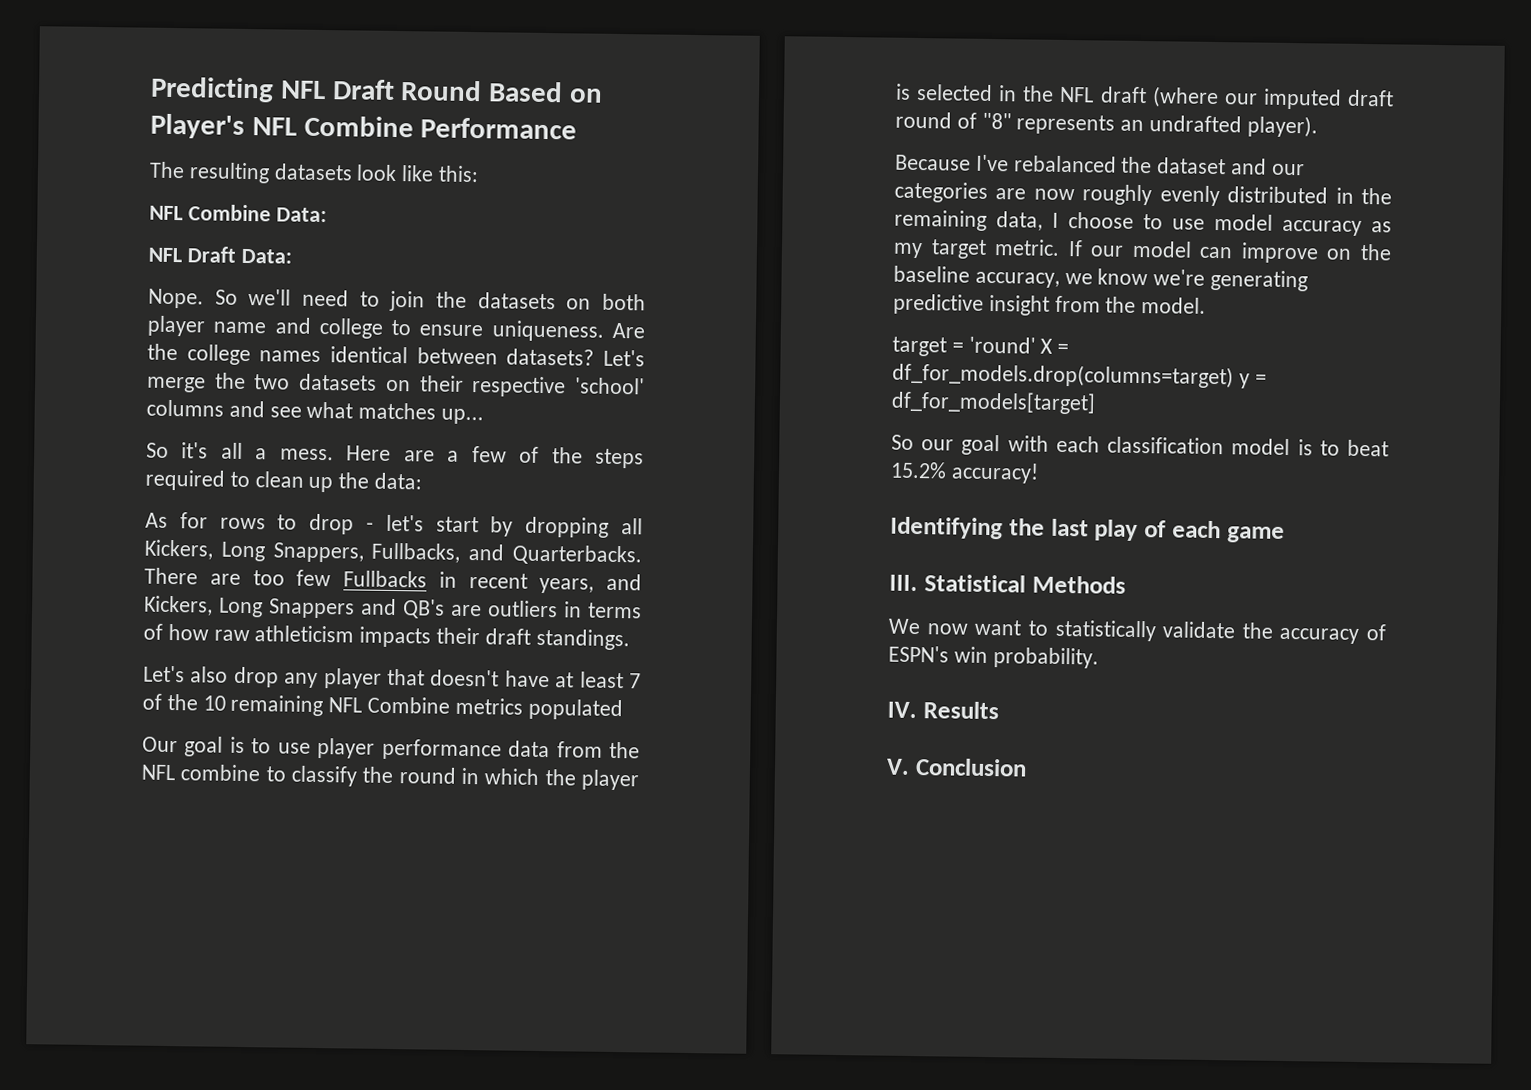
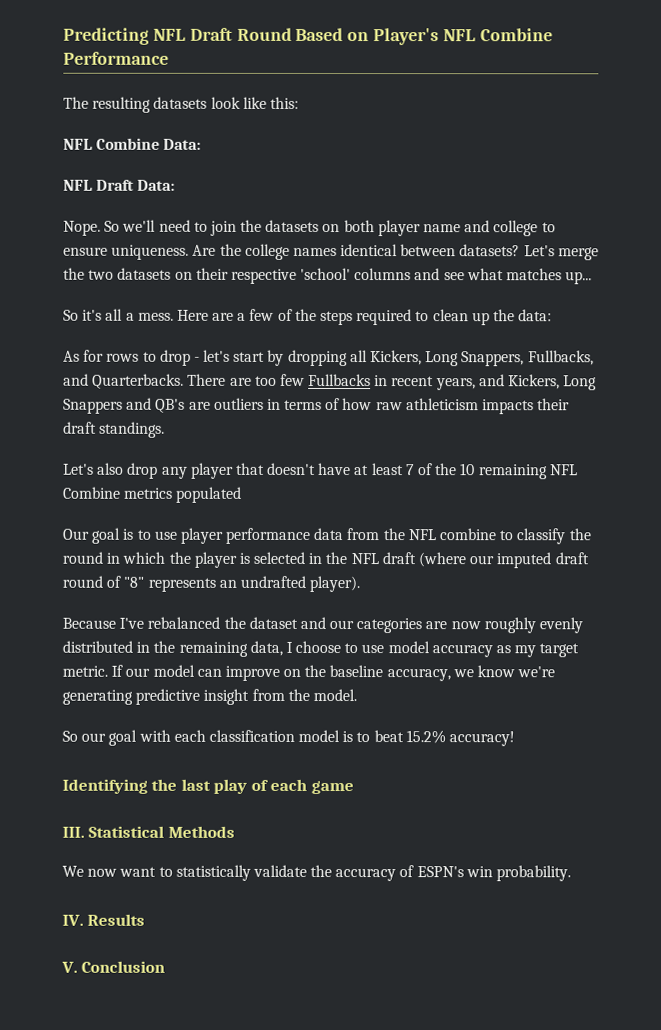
- target = 'round' X = df_for_models.drop(columns=target) y = df_for_models[target]

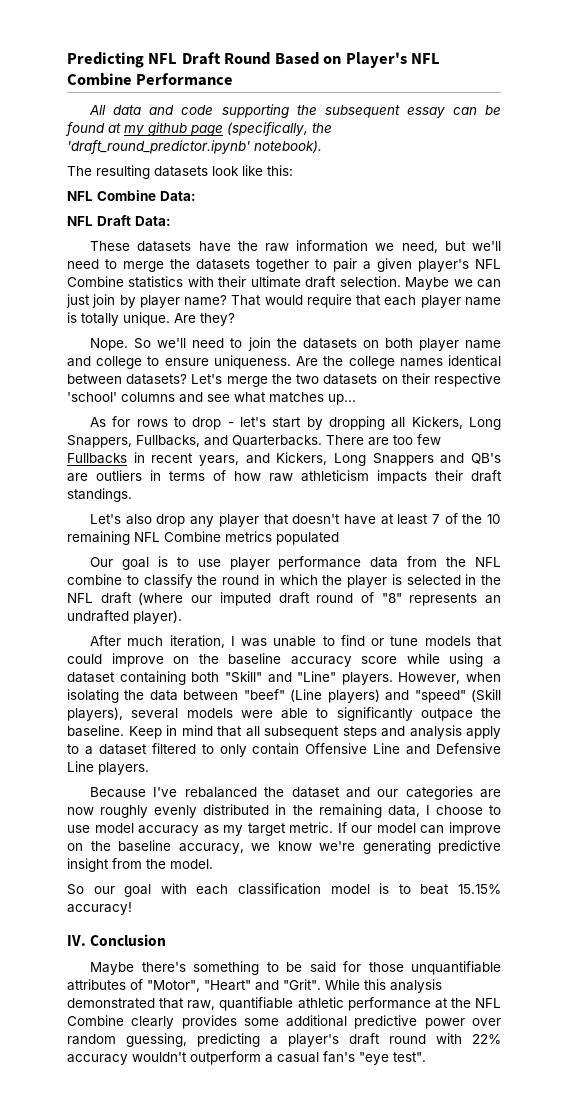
+ All data and code supporting the subsequent essay can be found at my github page (specifically, the 'draft_round_predictor.ipynb' notebook).
+ These datasets have the raw information we need, but we'll need to merge the datasets together to pair a given player's NFL Combine statistics with their ultimate draft selection. Maybe we can just join by player name? That would require that each player name is totally unique. Are they?
- So it's all a mess. Here are a few of the steps required to clean up the data:
+ After much iteration, I was unable to find or tune models that could improve on the baseline accuracy score while using a dataset containing both "Skill" and "Line" players. However, when isolating the data between "beef" (Line players) and "speed" (Skill players), several models were able to significantly outpace the baseline. Keep in mind that all subsequent steps and analysis apply to a dataset filtered to only contain Offensive Line and Defensive Line players.
- So our goal with each classification model is to beat 15.2% accuracy!
+ So our goal with each classification model is to beat 15.15% accuracy!
- Identifying the last play of each game
- III. Statistical Methods
- We now want to statistically validate the accuracy of ESPN's win probability.
- IV. Results
- V. Conclusion
+ IV. Conclusion
+ Maybe there's something to be said for those unquantifiable attributes of "Motor", "Heart" and "Grit". While this analysis demonstrated that raw, quantifiable athletic performance at the NFL Combine clearly provides some additional predictive power over random guessing, predicting a player's draft round with 22% accuracy wouldn't outperform a casual fan's "eye test".

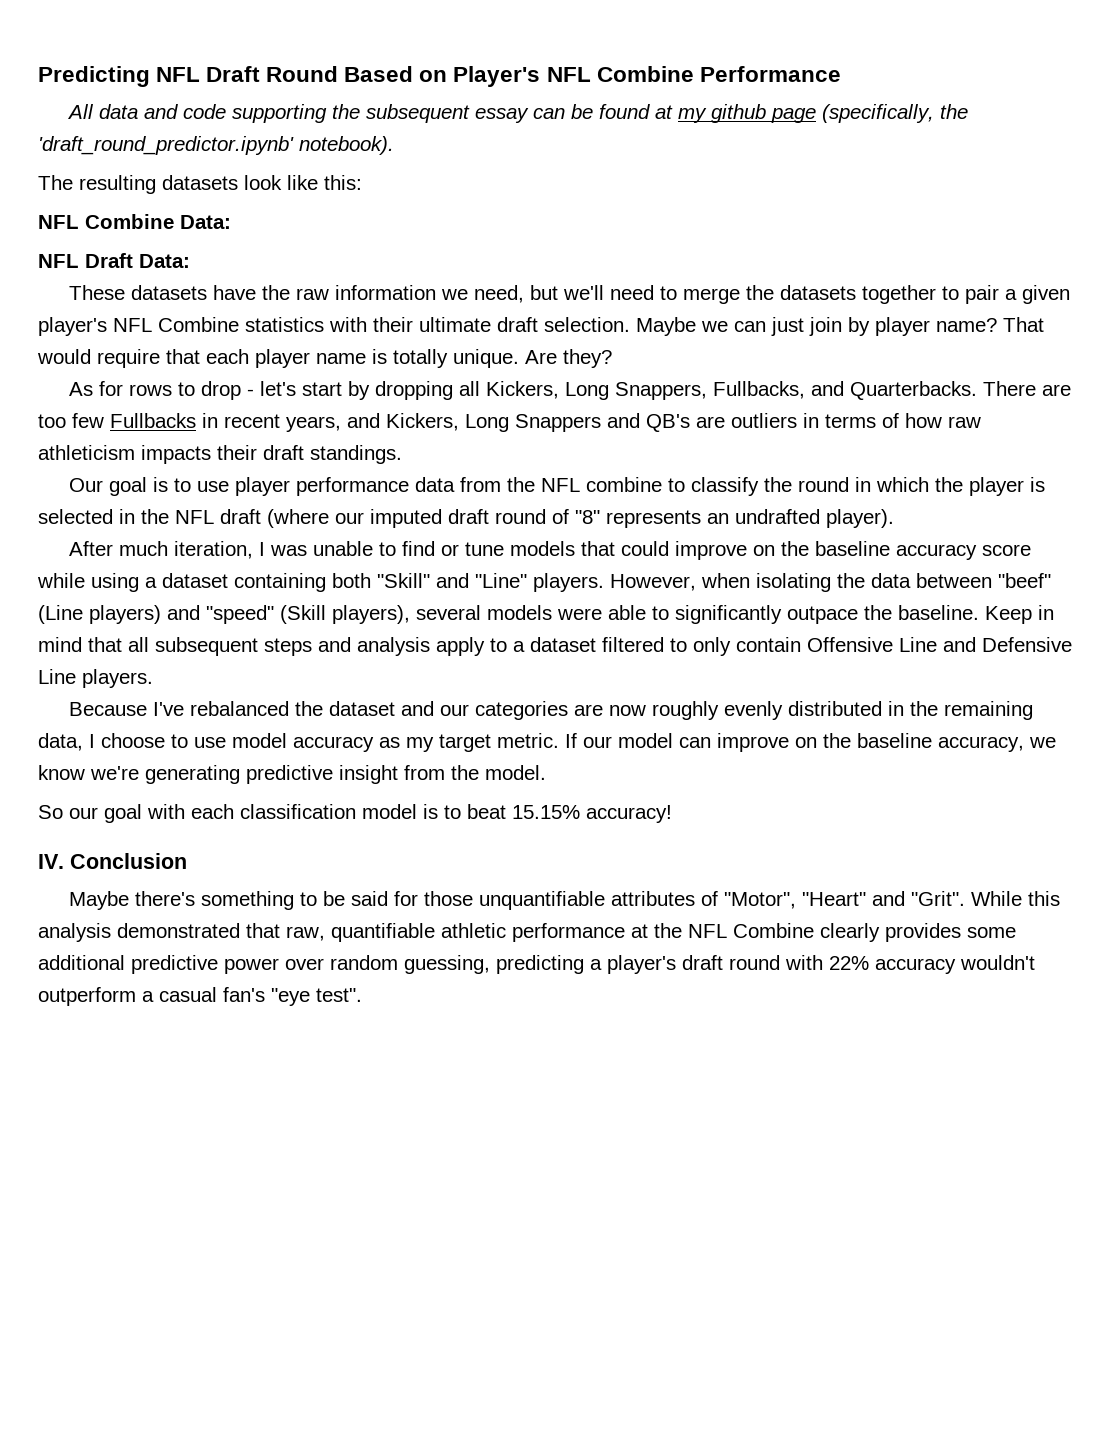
- Nope. So we'll need to join the datasets on both player name and college to ensure uniqueness. Are the college names identical between datasets? Let's merge the two datasets on their respective 'school' columns and see what matches up...
- Let's also drop any player that doesn't have at least 7 of the 10 remaining NFL Combine metrics populated

